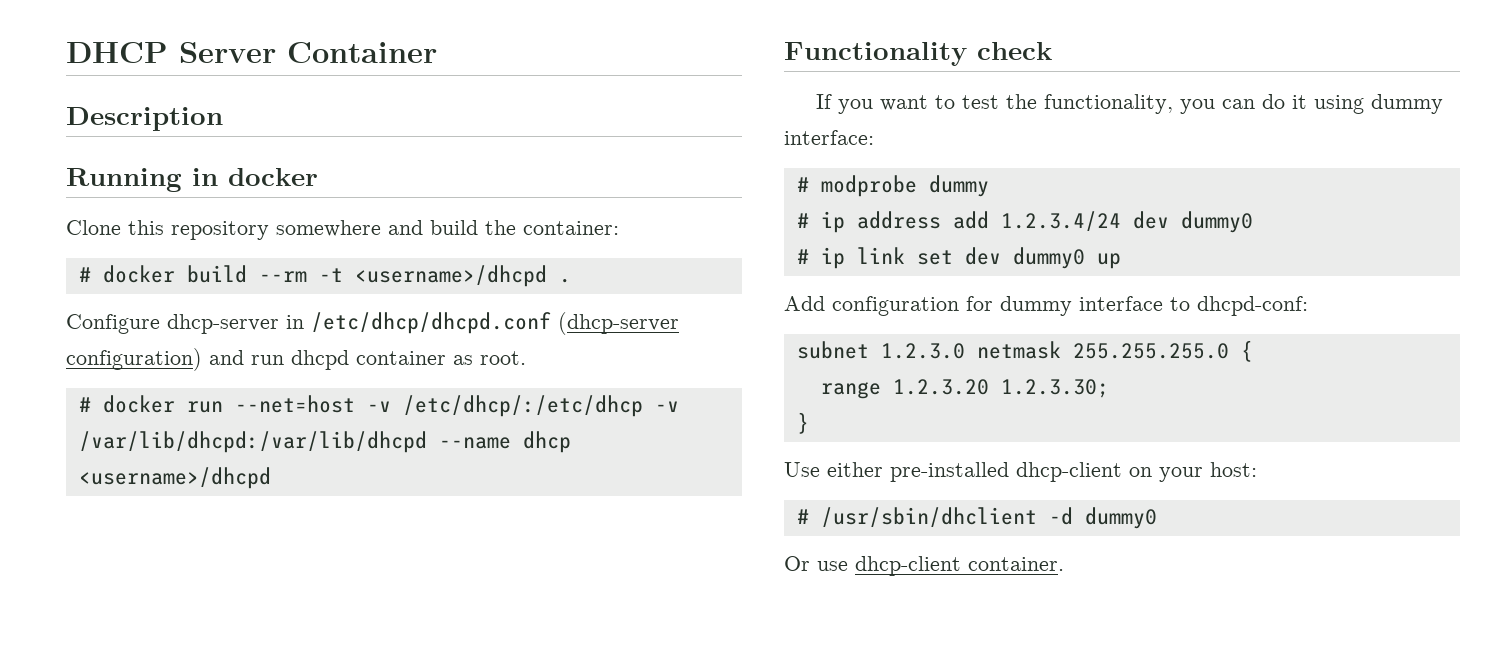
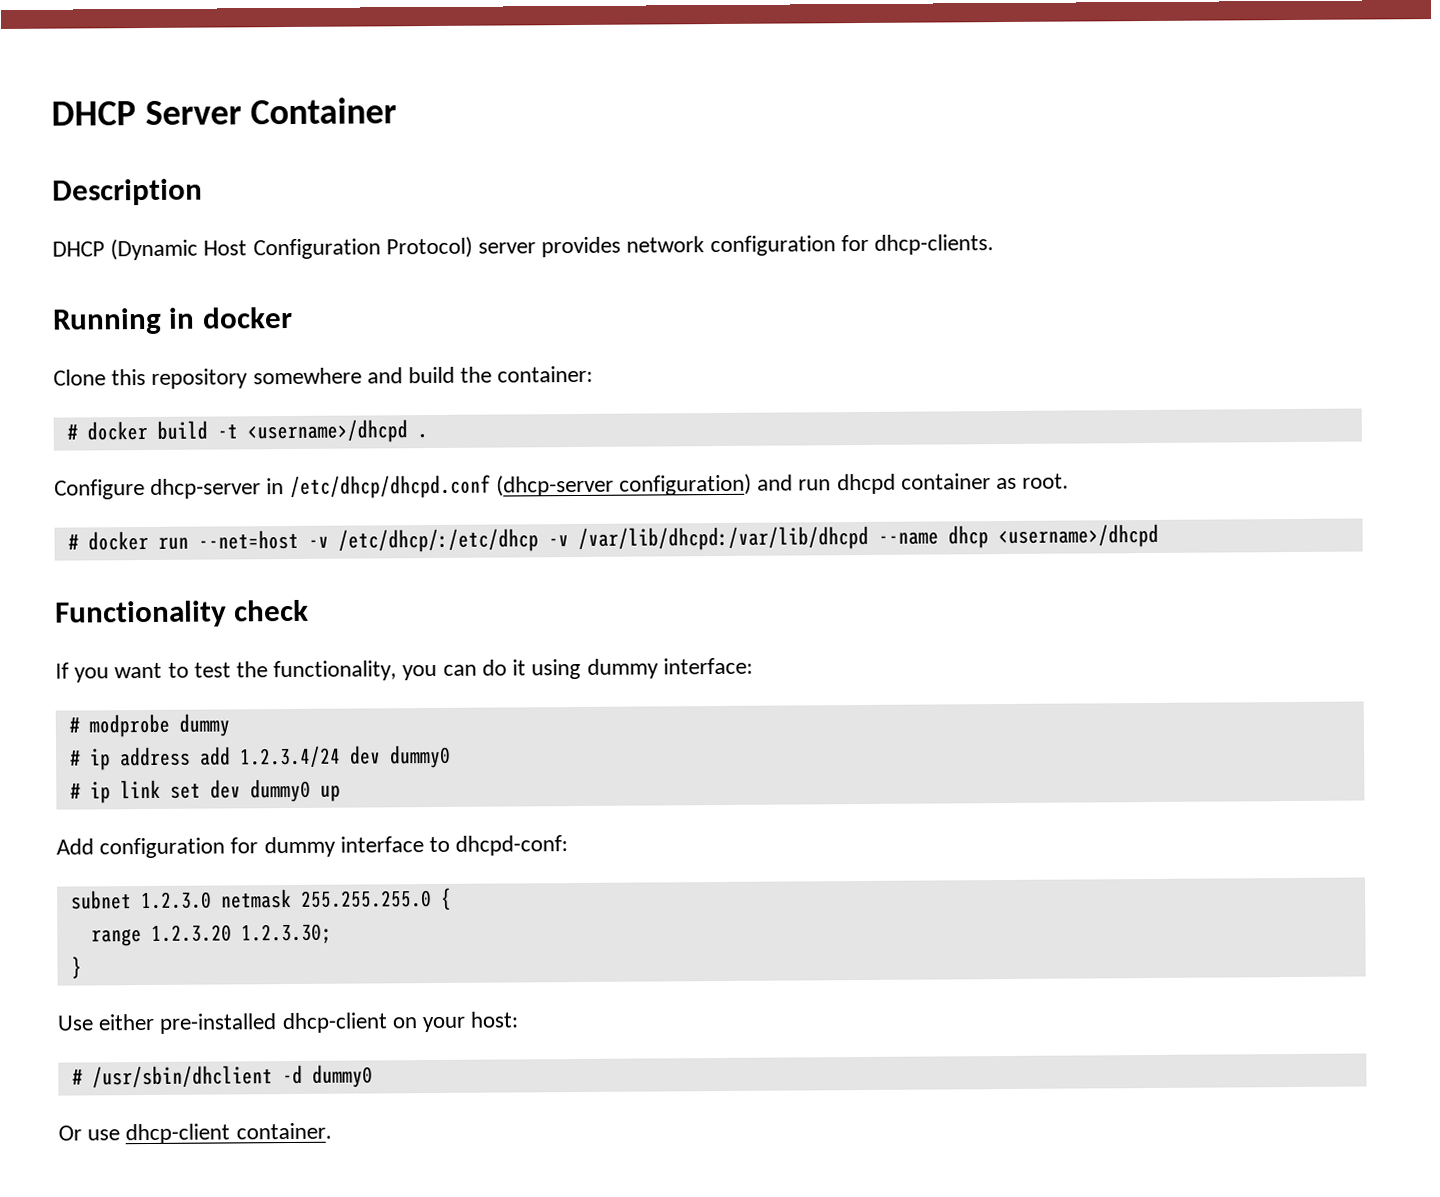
+ DHCP (Dynamic Host Configuration Protocol) server provides network configuration for dhcp-clients.
- # docker build --rm -t <username>/dhcpd .
+ # docker build -t <username>/dhcpd .

